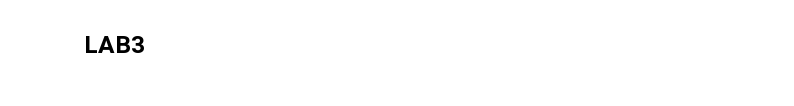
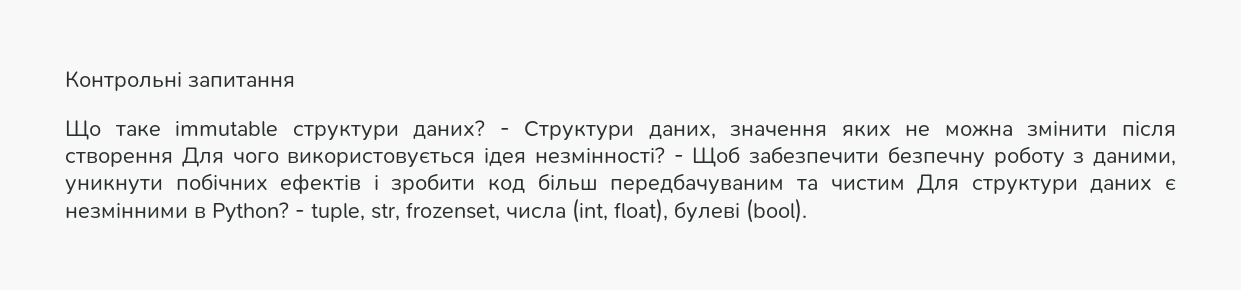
- LAB3
+ Контрольні запитання
+ Що таке immutable структури даних? - Структури даних, значення яких не можна змінити після створення Для чого використовується ідея незмінності? - Щоб забезпечити безпечну роботу з даними, уникнути побічних ефектів і зробити код більш передбачуваним та чистим Для структури даних є незмінними в Python? - tuple, str, frozenset, числа (int, float), булеві (bool).

